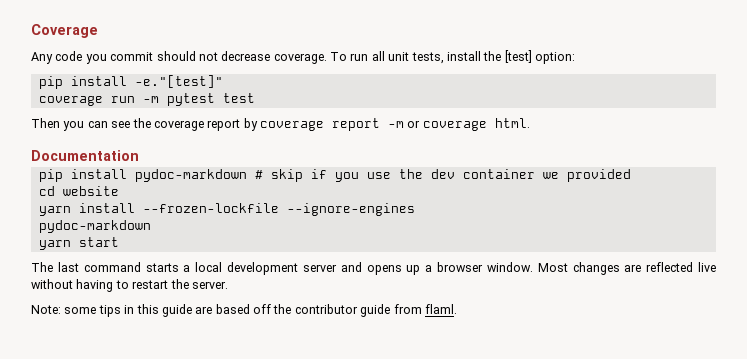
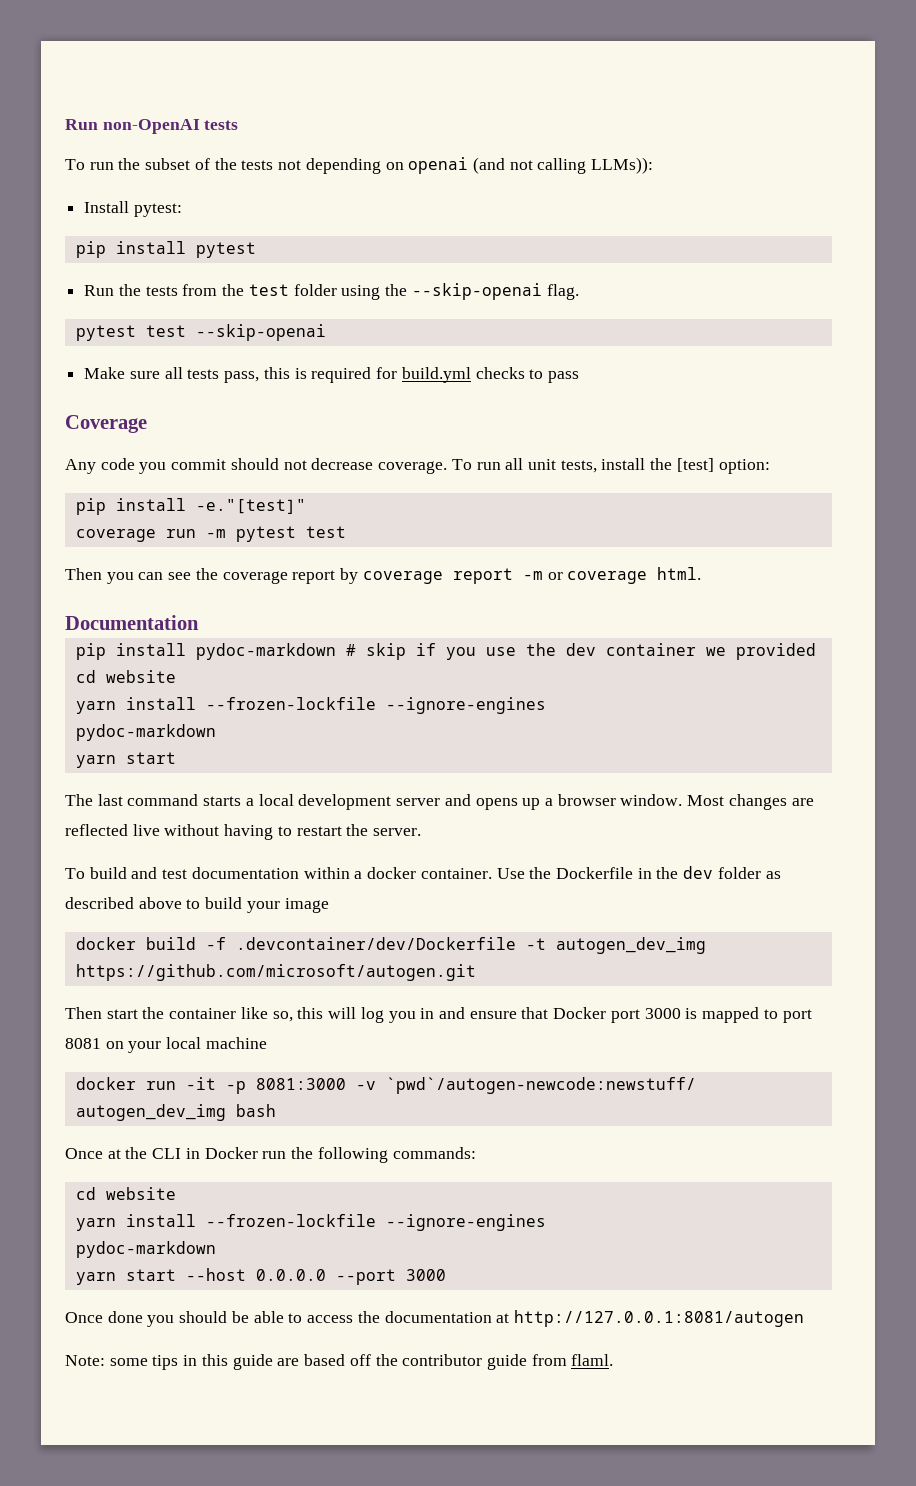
+ Run non-OpenAI tests
+ To run the subset of the tests not depending on openai (and not calling LLMs)):
+ Install pytest:
+ pip install pytest
+ Run the tests from the test folder using the --skip-openai flag.
+ pytest test --skip-openai
+ Make sure all tests pass, this is required for build.yml checks to pass
+ To build and test documentation within a docker container. Use the Dockerfile in the dev folder as described above to build your image
+ docker build -f .devcontainer/dev/Dockerfile -t autogen_dev_img https://github.com/microsoft/autogen.git
+ Then start the container like so, this will log you in and ensure that Docker port 3000 is mapped to port 8081 on your local machine
+ docker run -it -p 8081:3000 -v `pwd`/autogen-newcode:newstuff/ autogen_dev_img bash
+ Once at the CLI in Docker run the following commands:
+ cd website
+ yarn install --frozen-lockfile --ignore-engines
+ pydoc-markdown
+ yarn start --host 0.0.0.0 --port 3000
+ Once done you should be able to access the documentation at http://127.0.0.1:8081/autogen

